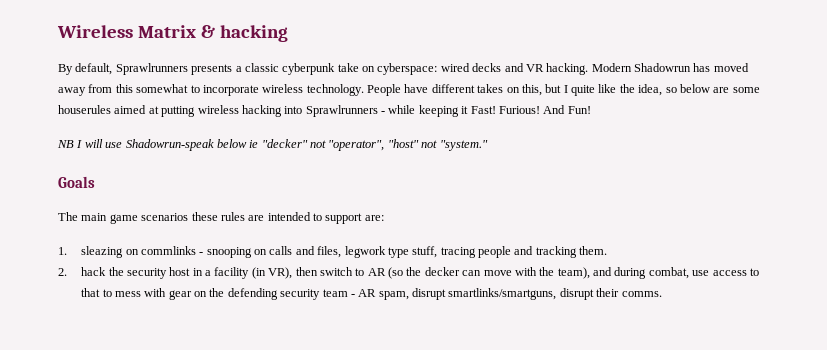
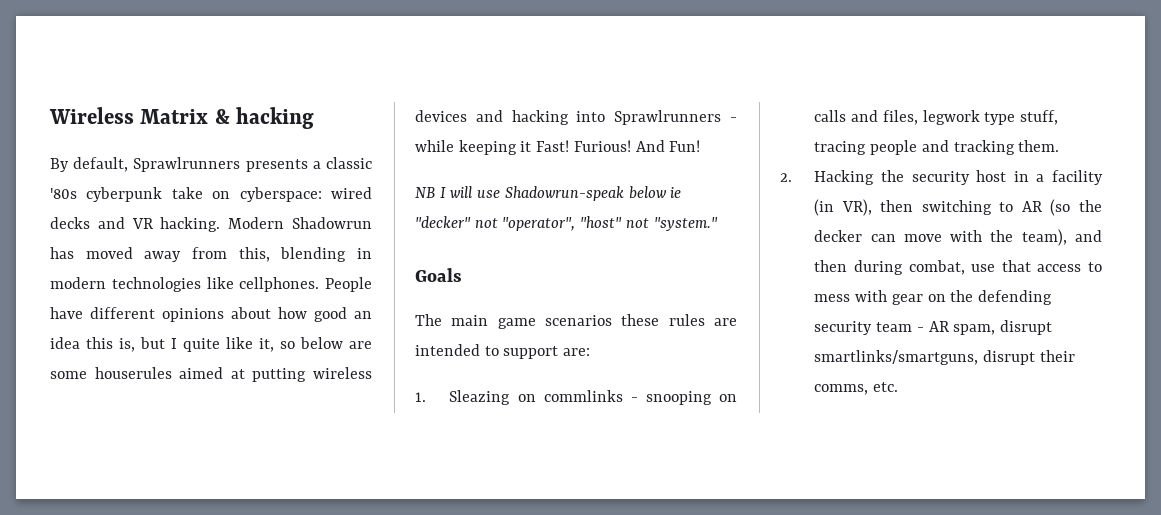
- By default, Sprawlrunners presents a classic cyberpunk take on cyberspace: wired decks and VR hacking.
+ By default, Sprawlrunners presents a classic '80s cyberpunk take on cyberspace: wired decks and VR hacking.
- Modern Shadowrun has moved away from this somewhat to incorporate wireless technology. People have different takes on this, but I quite like the idea, so below are some houserules aimed at putting wireless hacking into Sprawlrunners - while keeping it Fast!
+ Modern Shadowrun has moved away from this, blending in modern technologies like cellphones. People have different opinions about how good an idea this is, but I quite like it, so below are some houserules aimed at putting wireless devices and hacking into Sprawlrunners - while keeping it Fast!
- 1. sleazing on commlinks - snooping on calls and files, legwork type stuff, tracing people and tracking them.
+ 1. Sleazing on commlinks - snooping on calls and files, legwork type stuff, tracing people and tracking them.
- 2. hack the security host in a facility (in VR), then switch to AR (so the decker can move with the team), and during combat, use access to that to mess with gear on the defending security team - AR spam, disrupt smartlinks/smartguns, disrupt their comms.
+ 2. Hacking the security host in a facility (in VR), then switching to AR (so the decker can move with the team), and then during combat, use that access to mess with gear on the defending security team - AR spam, disrupt smartlinks/smartguns, disrupt their comms, etc.

